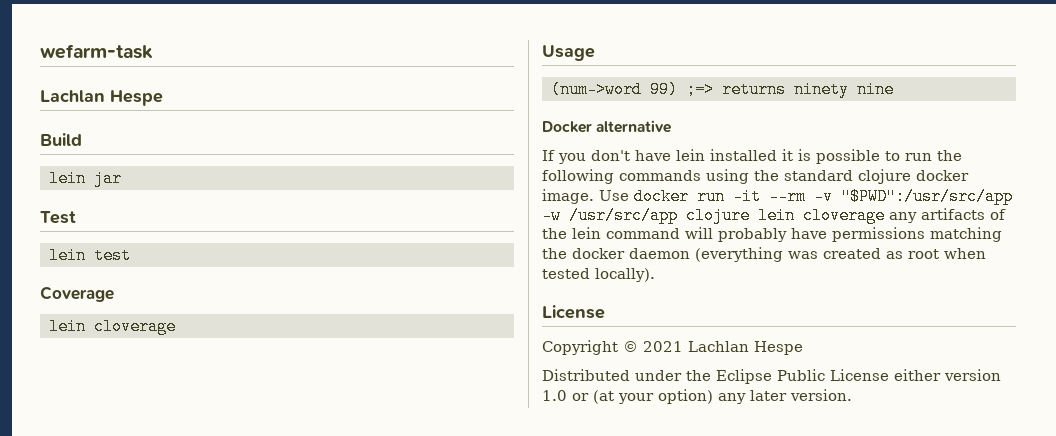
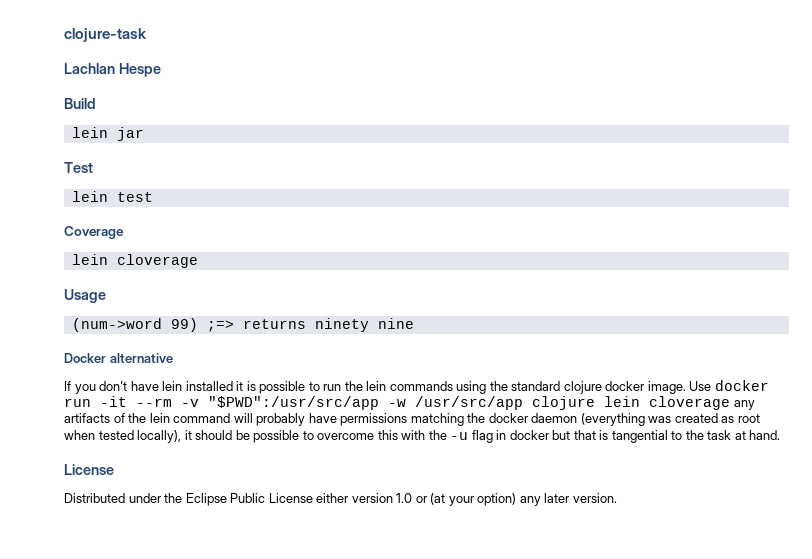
- wefarm-task
+ clojure-task
- If you don't have lein installed it is possible to run the following commands using the standard clojure docker image.
+ If you don't have lein installed it is possible to run the lein commands using the standard clojure docker image.
- Use docker run -it --rm -v "$PWD":/usr/src/app -w /usr/src/app clojure lein cloverage any artifacts of the lein command will probably have permissions matching the docker daemon (everything was created as root when tested locally).
+ Use docker run -it --rm -v "$PWD":/usr/src/app -w /usr/src/app clojure lein cloverage any artifacts of the lein command will probably have permissions matching the docker daemon (everything was created as root when tested locally), it should be possible to overcome this with the -u flag in docker but that is tangential to the task at hand.
  License
- Copyright © 2021 Lachlan Hespe

